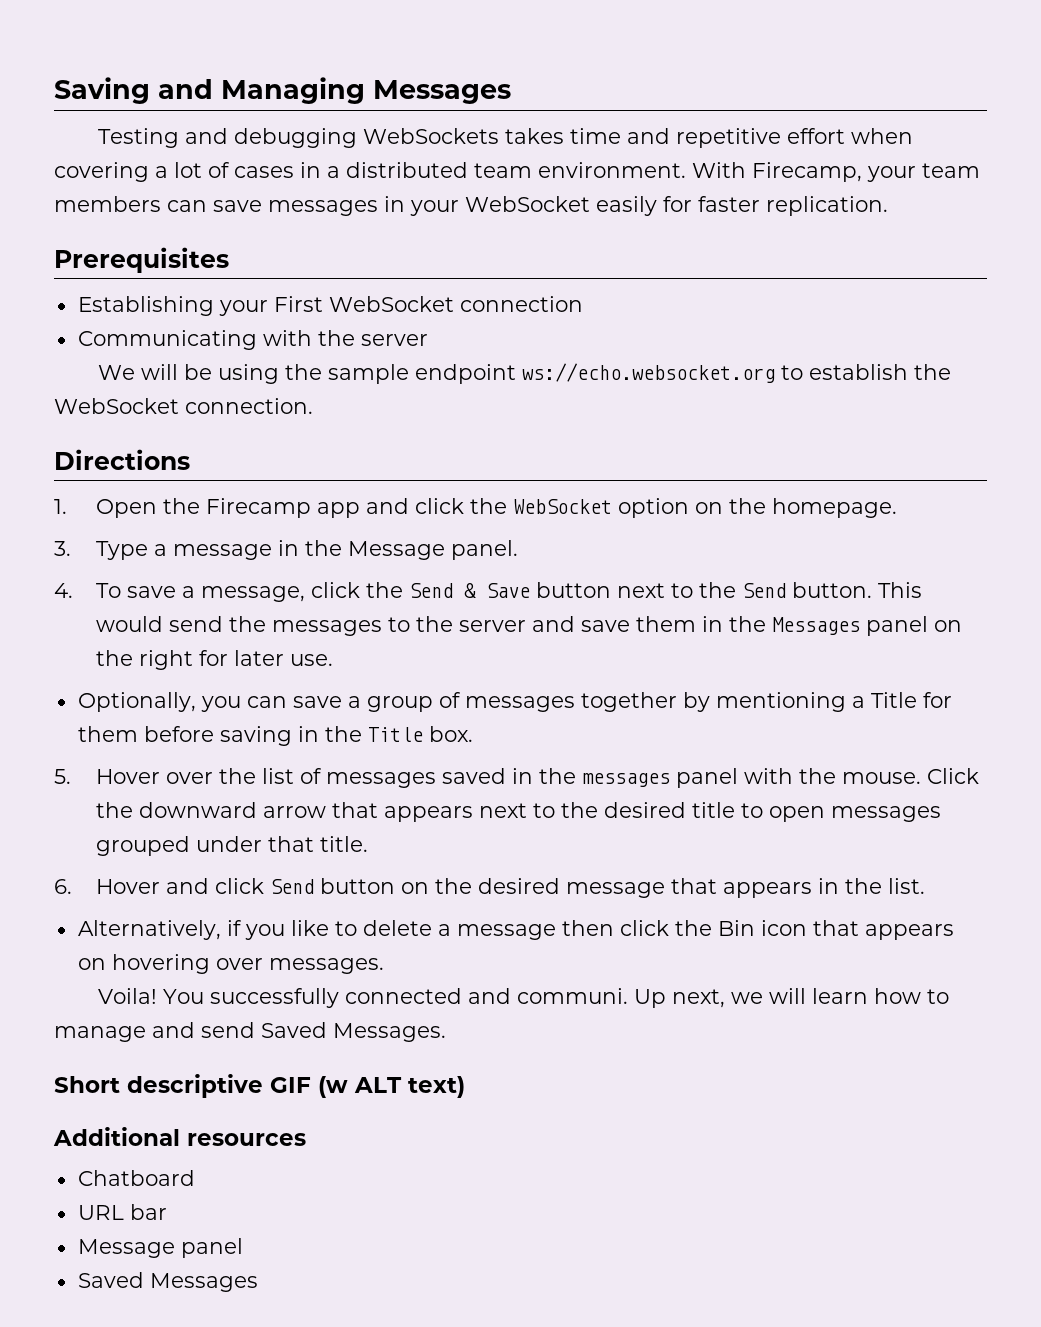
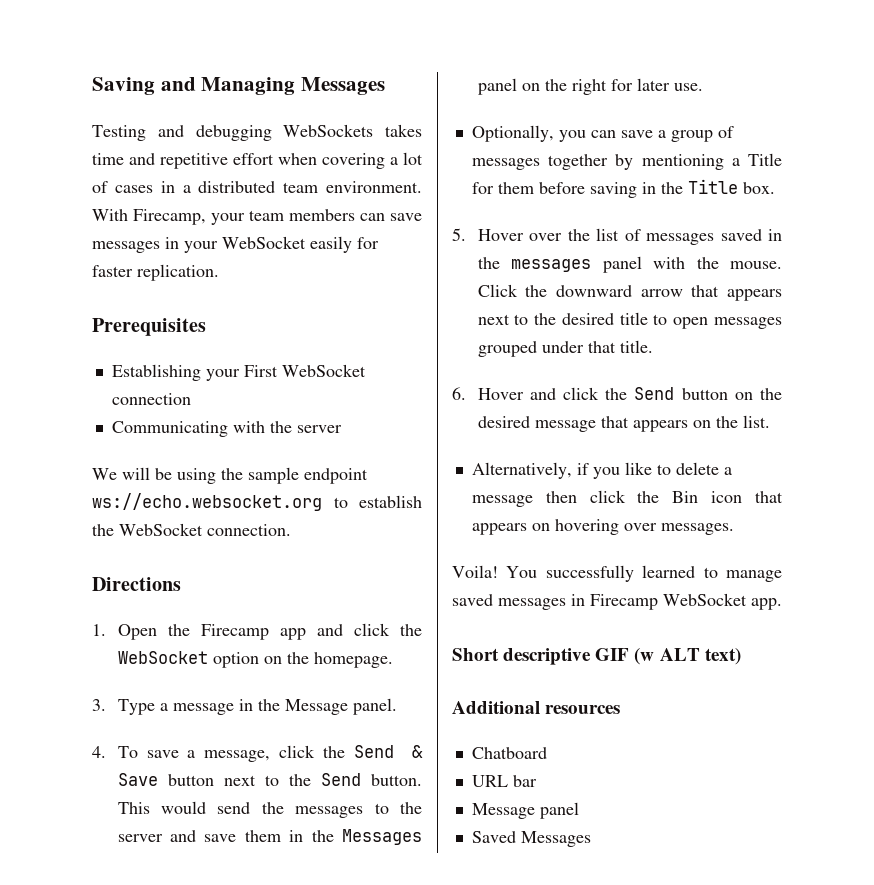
- 6. Hover and click Send button on the desired message that appears in the list.
+ 6. Hover and click the Send button on the desired message that appears on the list.
- You successfully connected and communi. Up next, we will learn how to manage and send Saved Messages.
+ You successfully learned to manage saved messages in Firecamp WebSocket app.

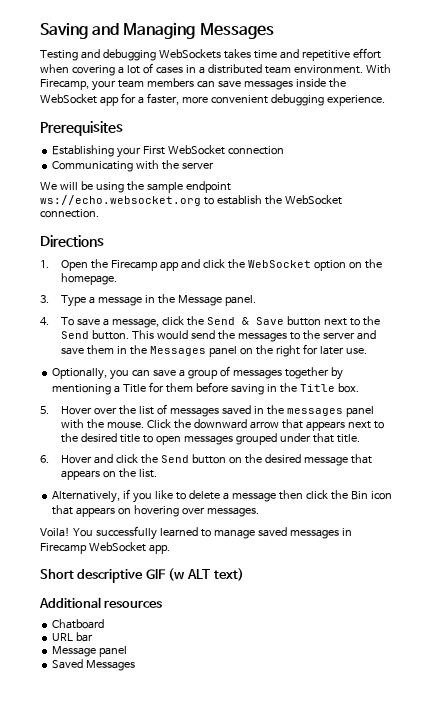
- With Firecamp, your team members can save messages in your WebSocket easily for faster replication.
+ With Firecamp, your team members can save messages inside the WebSocket app for a faster, more convenient debugging experience.

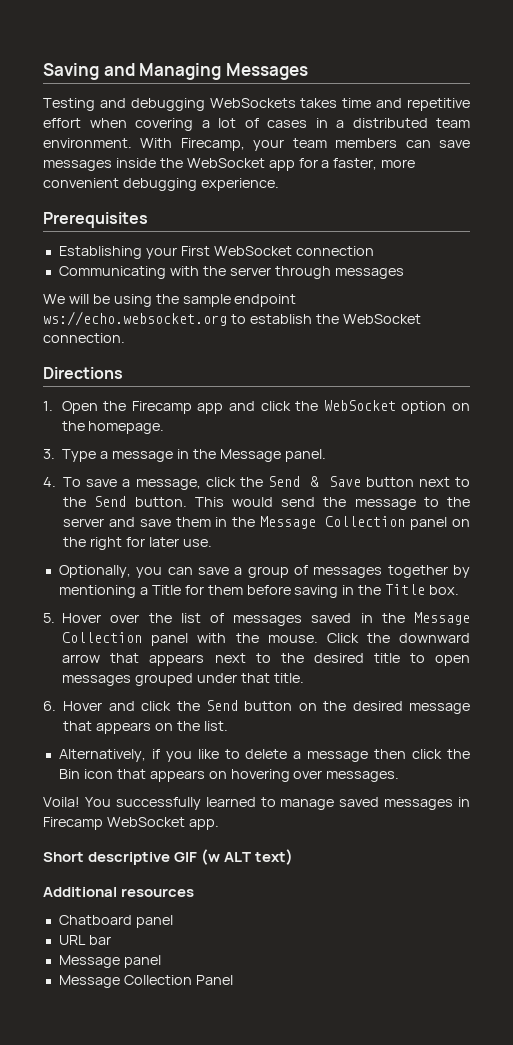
- Communicating with the server
+ Communicating with the server through messages
- This would send the messages to the server and save them in the Messages panel on the right for later use.
+ This would send the message to the server and save them in the Message Collection panel on the right for later use.
- 5. Hover over the list of messages saved in the messages panel with the mouse.
+ 5. Hover over the list of messages saved in the Message Collection panel with the mouse.
- Chatboard
+ Chatboard panel
- Saved Messages
+ Message Collection Panel

